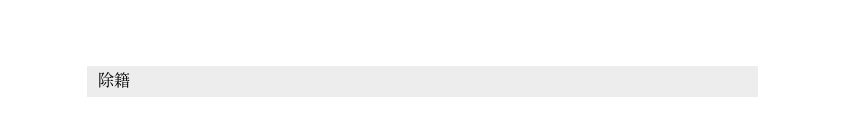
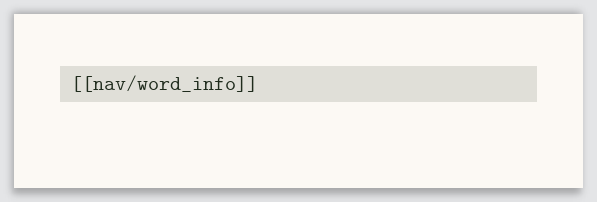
- 除籍
+ [[nav/word_info]]

